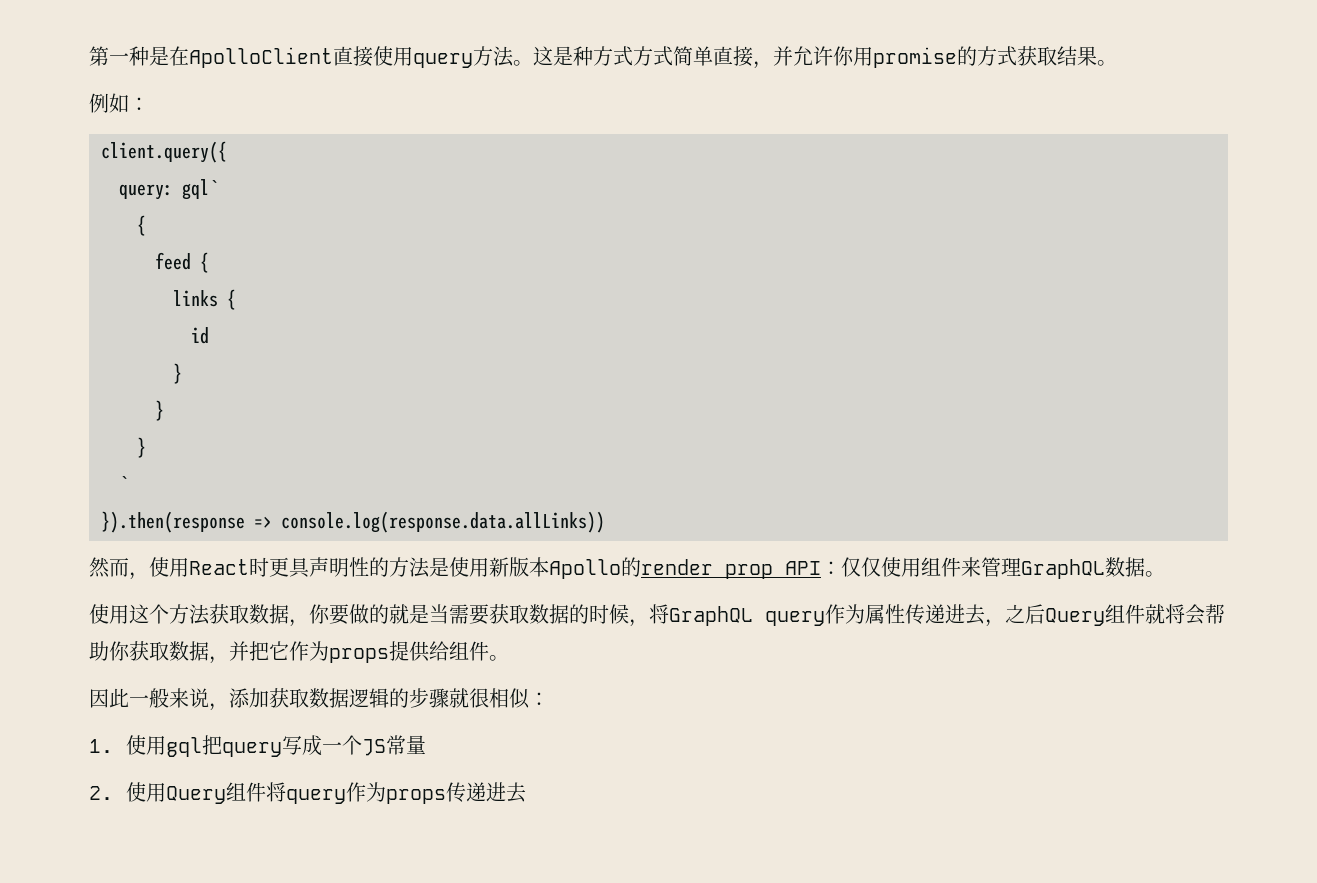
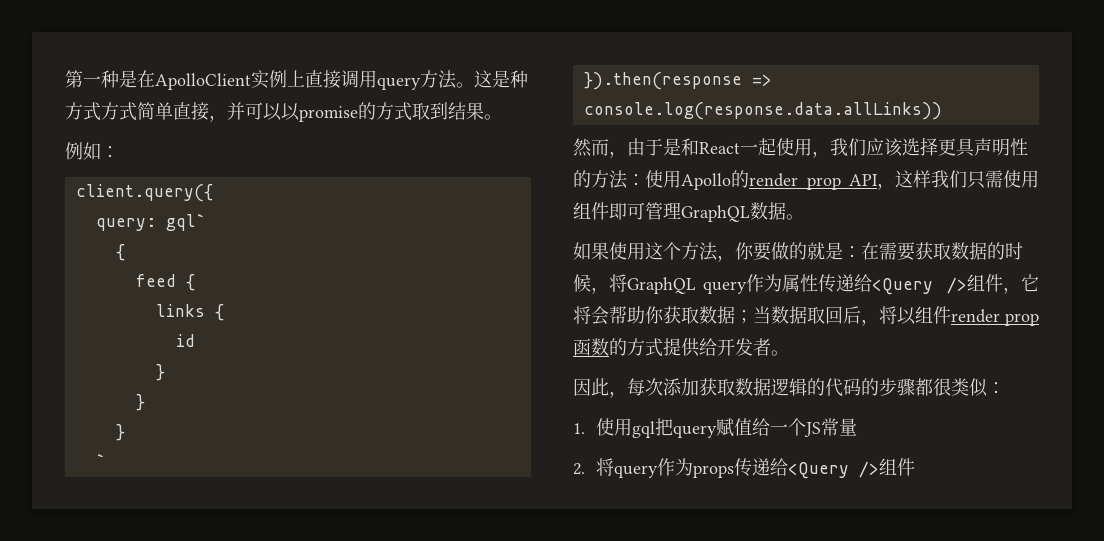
- 第一种是在ApolloClient直接使用query方法。
+ 第一种是在ApolloClient实例上直接调用query方法。
- 这是种方式方式简单直接，并允许你用promise的方式获取结果。
+ 这是种方式方式简单直接，并可以以promise的方式取到结果。
- 然而，使用React时更具声明性的方法是使用新版本Apollo的render prop API：仅仅使用组件来管理GraphQL数据。
+ 然而，由于是和React一起使用，我们应该选择更具声明性的方法：使用Apollo的render prop API，这样我们只需使用组件即可管理GraphQL数据。
- 使用这个方法获取数据，你要做的就是当需要获取数据的时候，将GraphQL query作为属性传递进去，之后Query组件就将会帮助你获取数据，并把它作为props提供给组件。
+ 如果使用这个方法，你要做的就是：在需要获取数据的时候，将GraphQL query作为属性传递给<Query />组件，它将会帮助你获取数据；当数据取回后，将以组件render prop函数的方式提供给开发者。
- 因此一般来说，添加获取数据逻辑的步骤就很相似：
+ 因此，每次添加获取数据逻辑的代码的步骤都很类似：
- 1.使用gql把query写成一个JS常量
+ 1.使用gql把query赋值给一个JS常量
- 2.使用Query组件将query作为props传递进去
+ 2.将query作为props传递给<Query />组件

